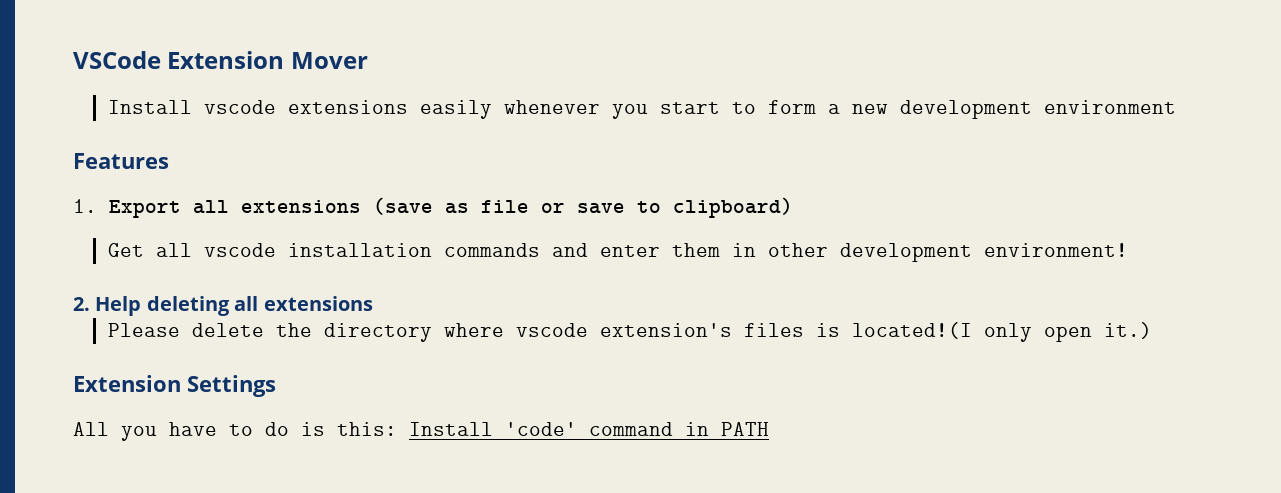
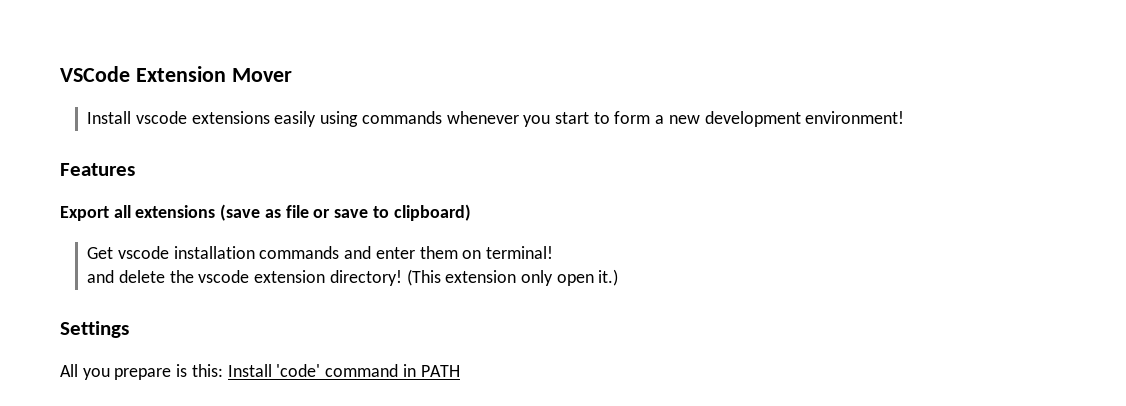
- Install vscode extensions easily whenever you start to form a new development environment
+ Install vscode extensions easily using commands whenever you start to form a new development environment!
- 1. Export all extensions (save as file or save to clipboard)
+ Export all extensions (save as file or save to clipboard)
- Get all vscode installation commands and enter them in other development environment!
- 2. Help deleting all extensions
- Please delete the directory where vscode extension's files is located!(I only open it.)
+ Get vscode installation commands and enter them on terminal!
+ and delete the vscode extension directory! (This extension only open it.)
- Extension Settings
+ Settings
- All you have to do is this: Install 'code' command in PATH
+ All you prepare is this: Install 'code' command in PATH

